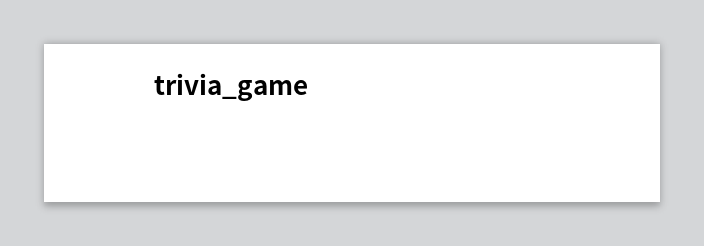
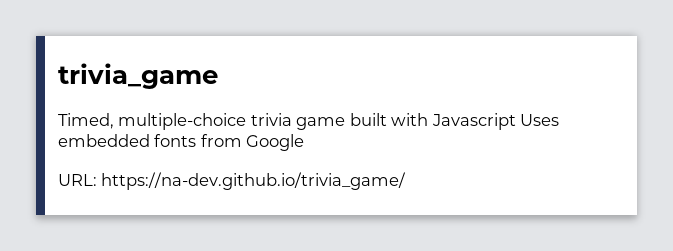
+ Timed, multiple-choice trivia game built with Javascript Uses embedded fonts from Google
+ URL: https://na-dev.github.io/trivia_game/

